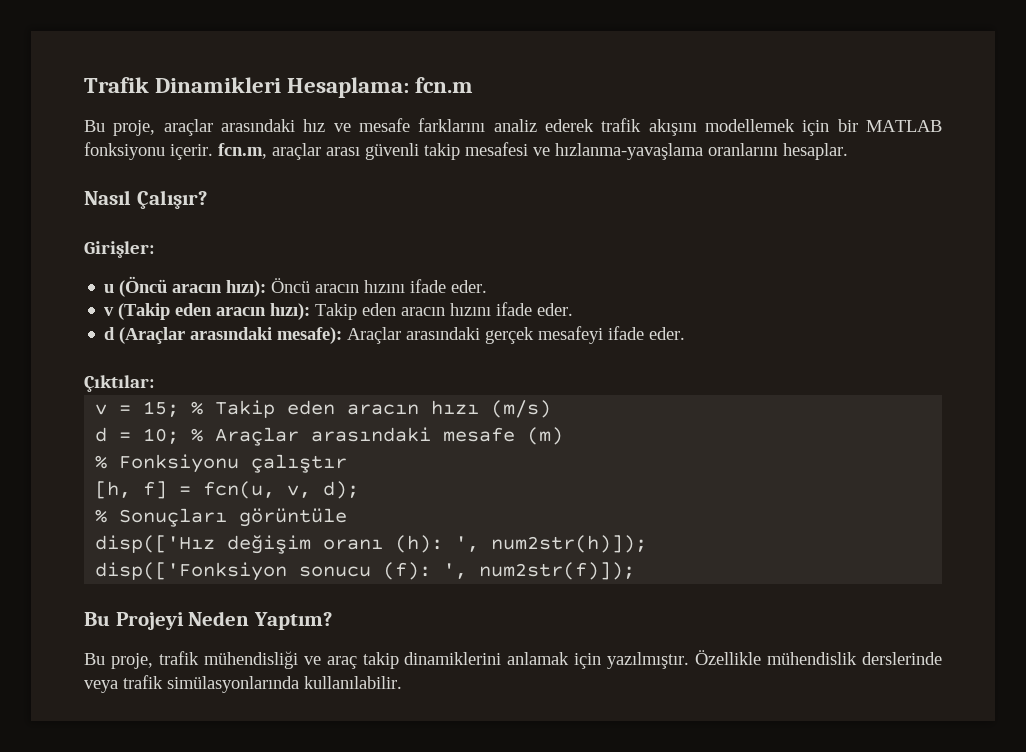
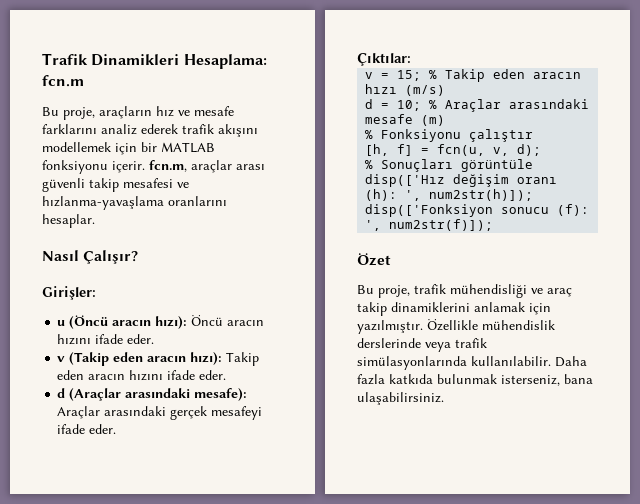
- Bu proje, araçlar arasındaki hız ve mesafe farklarını analiz ederek trafik akışını modellemek için bir MATLAB fonksiyonu içerir. fcn.m, araçlar arası güvenli takip mesafesi ve hızlanma-yavaşlama oranlarını hesaplar.
+ Bu proje, araçların hız ve mesafe farklarını analiz ederek trafik akışını modellemek için bir MATLAB fonksiyonu içerir. fcn.m, araçlar arası güvenli takip mesafesi ve hızlanma-yavaşlama oranlarını hesaplar.
- Bu Projeyi Neden Yaptım?
+ Özet
+ Daha fazla katkıda bulunmak isterseniz, bana ulaşabilirsiniz.

